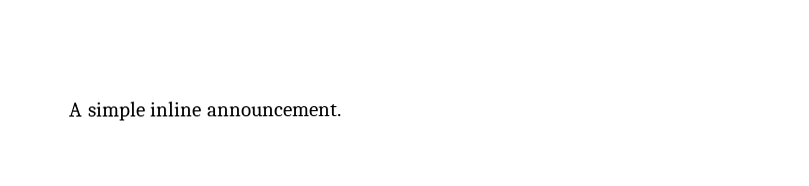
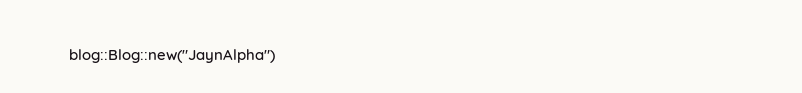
- A simple inline announcement.
+ blog::Blog::new("JaynAlpha")

